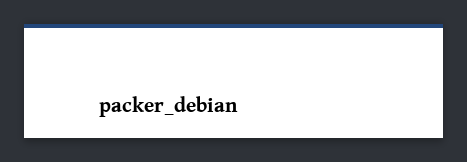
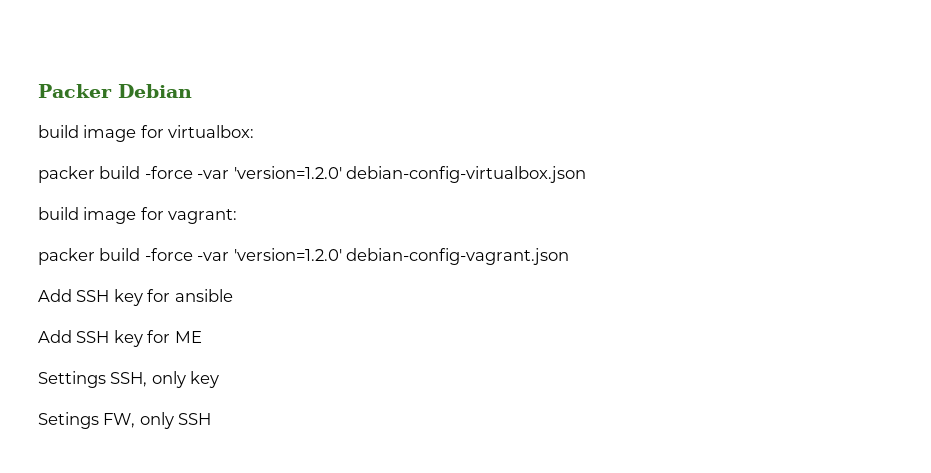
- packer_debian
+ Packer Debian
+ build image for virtualbox:
+ packer build -force -var 'version=1.2.0' debian-config-virtualbox.json
+ build image for vagrant:
+ packer build -force -var 'version=1.2.0' debian-config-vagrant.json
+ Add SSH key for ansible
+ Add SSH key for ME
+ Settings SSH, only key
+ Setings FW, only SSH

